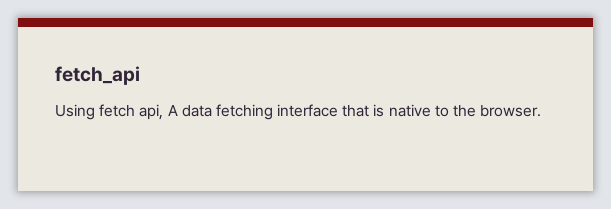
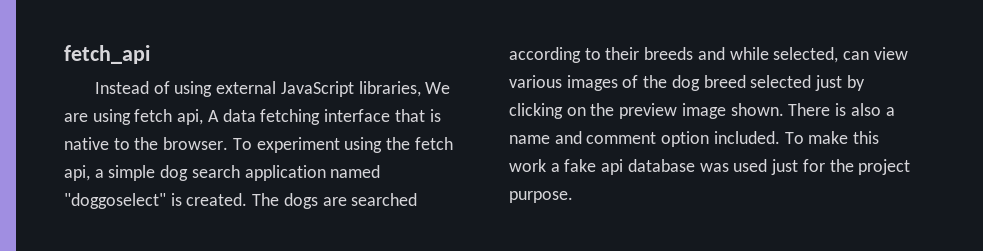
- Using fetch api, A data fetching interface that is native to the browser.
+ Instead of using external JavaScript libraries, We are using fetch api, A data fetching interface that is native to the browser.
+ To experiment using the fetch api, a simple dog search application named "doggoselect" is created. The dogs are searched according to their breeds and while selected, can view various images of the dog breed selected just by clicking on the preview image shown. There is also a name and comment option included. To make this work a fake api database was used just for the project purpose.

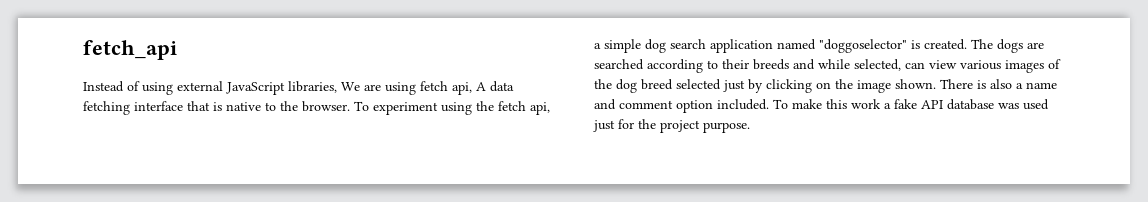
- To experiment using the fetch api, a simple dog search application named "doggoselect" is created.
+ To experiment using the fetch api, a simple dog search application named "doggoselector" is created.
- The dogs are searched according to their breeds and while selected, can view various images of the dog breed selected just by clicking on the preview image shown.
+ The dogs are searched according to their breeds and while selected, can view various images of the dog breed selected just by clicking on the image shown.
- To make this work a fake api database was used just for the project purpose.
+ To make this work a fake API database was used just for the project purpose.

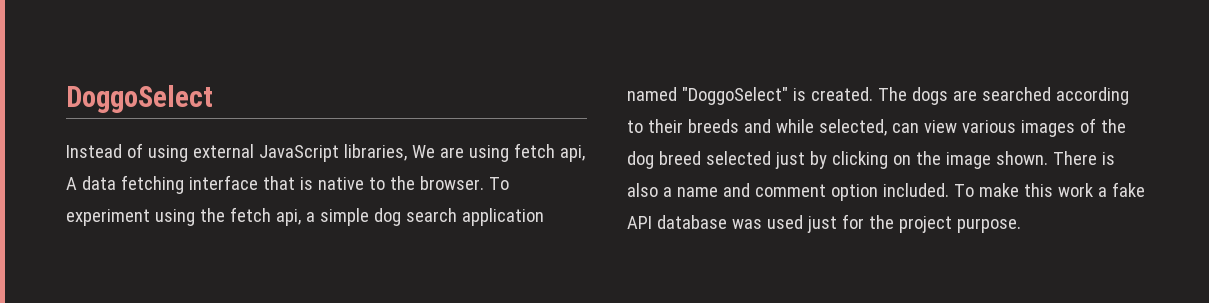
- fetch_api
+ DoggoSelect
- To experiment using the fetch api, a simple dog search application named "doggoselector" is created.
+ To experiment using the fetch api, a simple dog search application named "DoggoSelect" is created.

